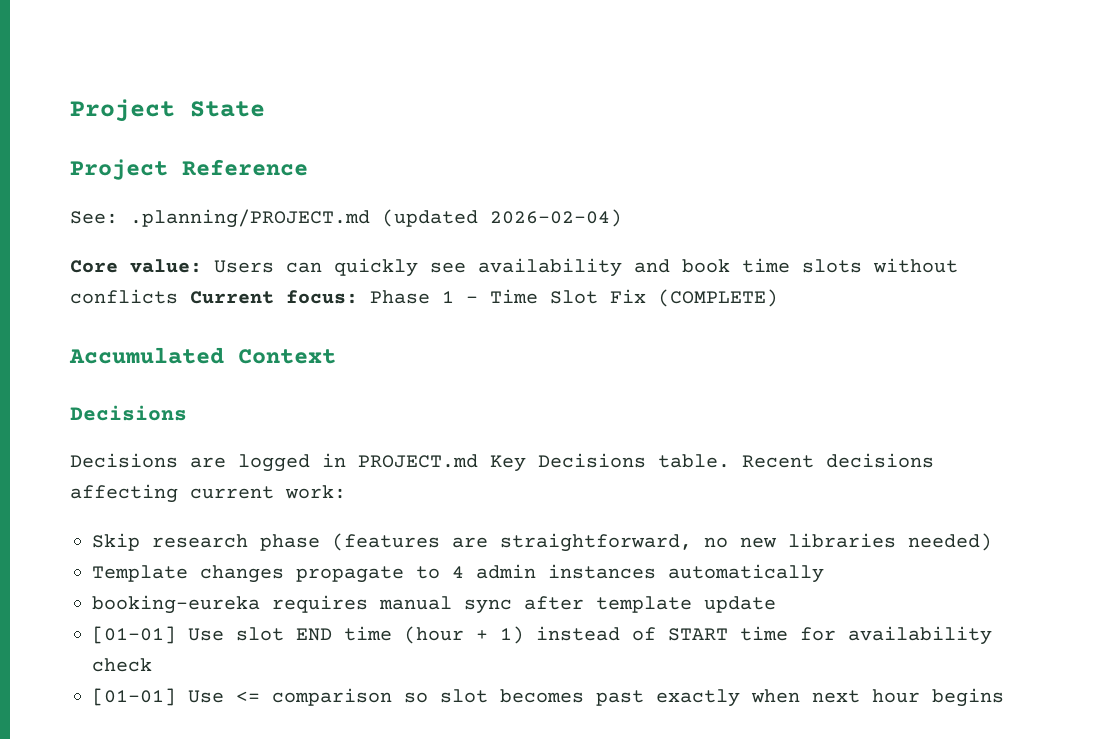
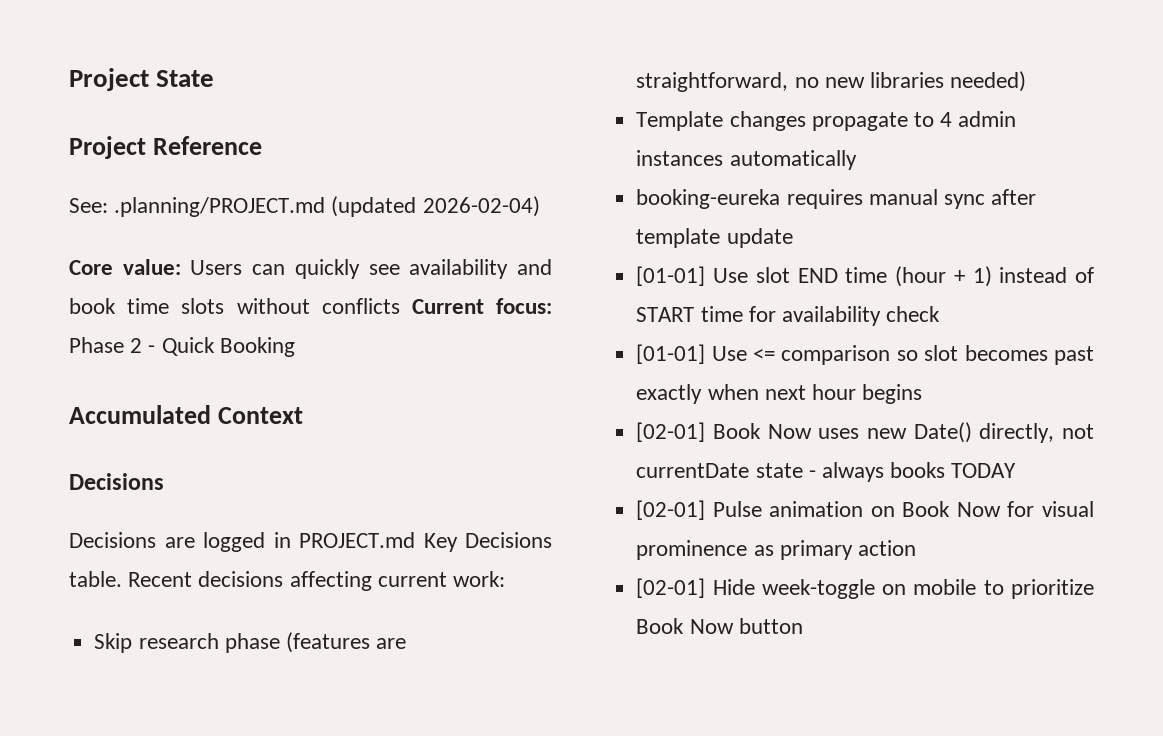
- Core value: Users can quickly see availability and book time slots without conflicts Current focus: Phase 1 - Time Slot Fix (COMPLETE)
+ Core value: Users can quickly see availability and book time slots without conflicts Current focus: Phase 2 - Quick Booking
+ [02-01] Book Now uses new Date() directly, not currentDate state - always books TODAY
+ [02-01] Pulse animation on Book Now for visual prominence as primary action
+ [02-01] Hide week-toggle on mobile to prioritize Book Now button

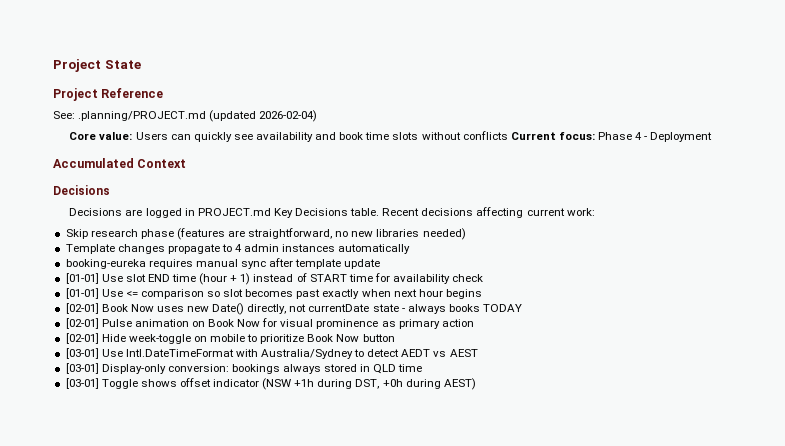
- Core value: Users can quickly see availability and book time slots without conflicts Current focus: Phase 2 - Quick Booking
+ Core value: Users can quickly see availability and book time slots without conflicts Current focus: Phase 4 - Deployment
+ [03-01] Use Intl.DateTimeFormat with Australia/Sydney to detect AEDT vs AEST
+ [03-01] Display-only conversion: bookings always stored in QLD time
+ [03-01] Toggle shows offset indicator (NSW +1h during DST, +0h during AEST)

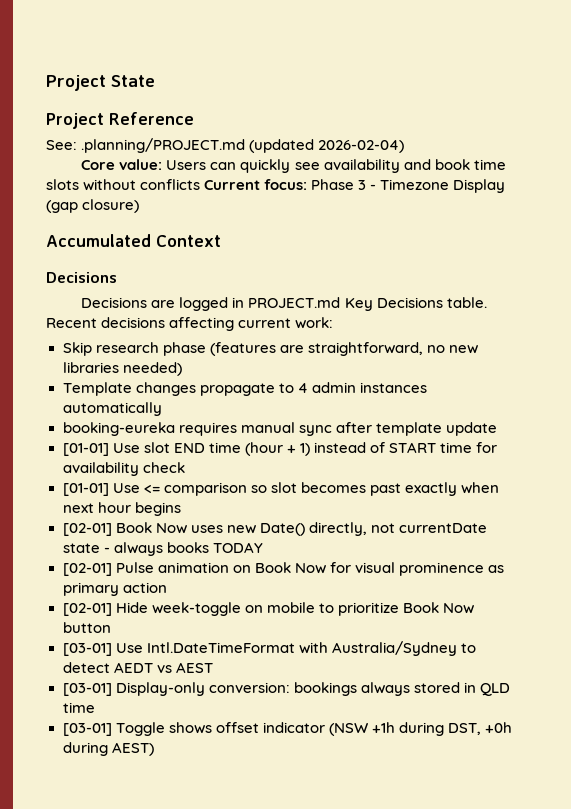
- Core value: Users can quickly see availability and book time slots without conflicts Current focus: Phase 4 - Deployment
+ Core value: Users can quickly see availability and book time slots without conflicts Current focus: Phase 3 - Timezone Display (gap closure)

